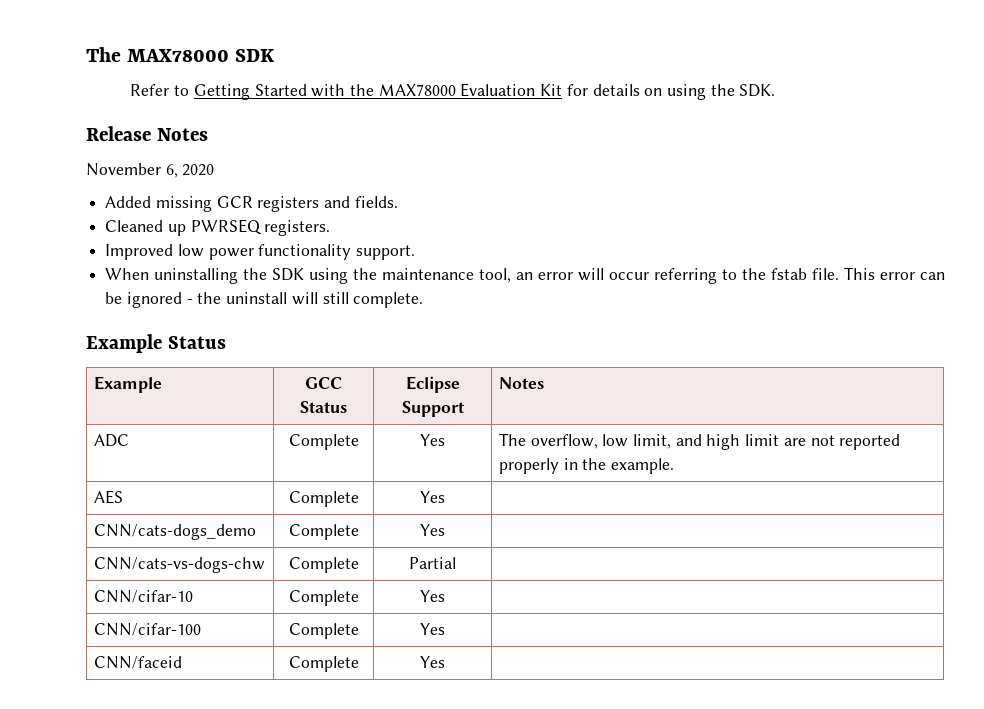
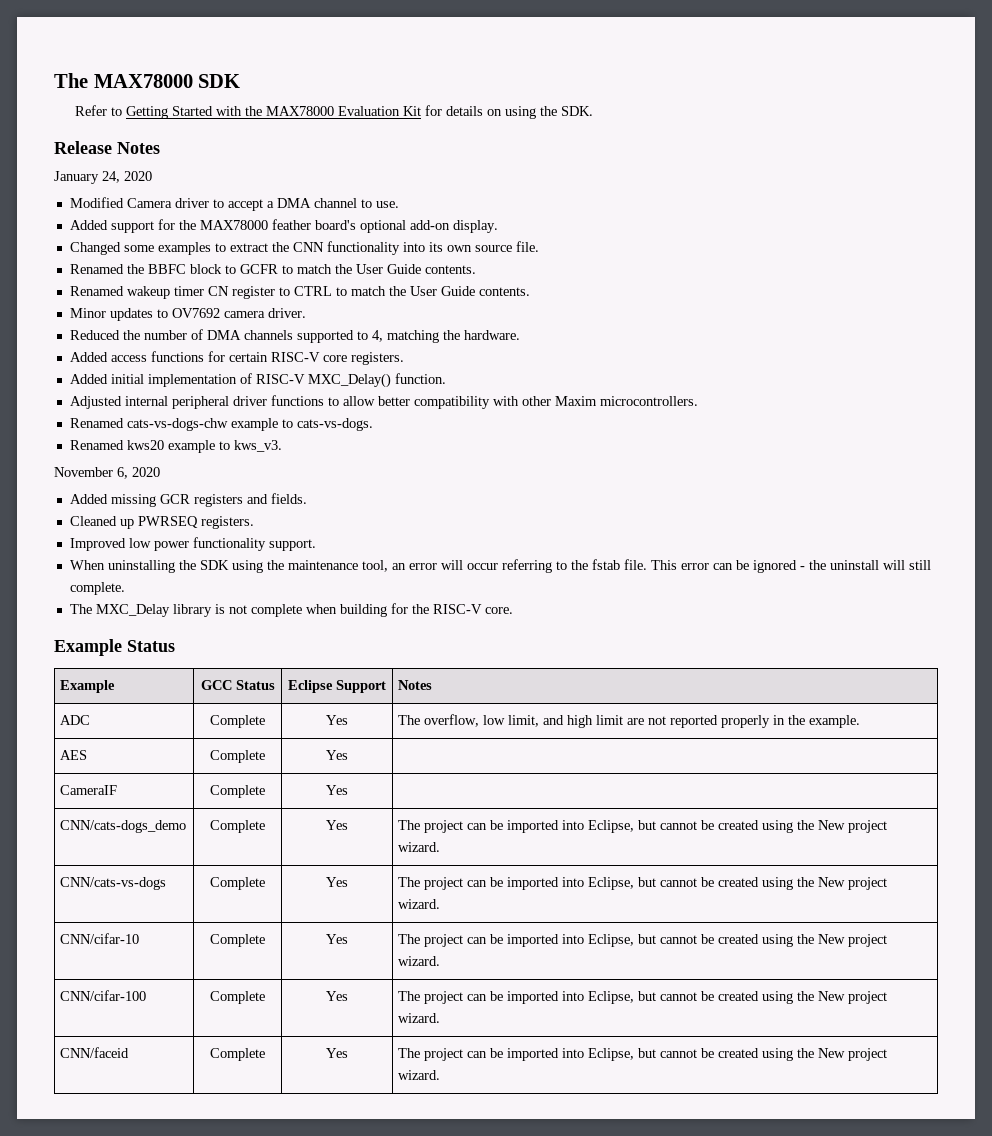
+ January 24, 2020
+ Modified Camera driver to accept a DMA channel to use.
+ Added support for the MAX78000 feather board's optional add-on display.
+ Changed some examples to extract the CNN functionality into its own source file.
+ Renamed the BBFC block to GCFR to match the User Guide contents.
+ Renamed wakeup timer CN register to CTRL to match the User Guide contents.
+ Minor updates to OV7692 camera driver.
+ Reduced the number of DMA channels supported to 4, matching the hardware.
+ Added access functions for certain RISC-V core registers.
+ Added initial implementation of RISC-V MXC_Delay() function.
+ Adjusted internal peripheral driver functions to allow better compatibility with other Maxim microcontrollers.
+ Renamed cats-vs-dogs-chw example to cats-vs-dogs.
+ Renamed kws20 example to kws_v3.
+ The MXC_Delay library is not complete when building for the RISC-V core.
+ CameraIF | Complete | Yes |
- CNN/cats-dogs_demo | Complete | Yes |
- CNN/cats-vs-dogs-chw | Complete | Partial |
- CNN/cifar-10 | Complete | Yes |
- CNN/cifar-100 | Complete | Yes |
- CNN/faceid | Complete | Yes |
+ CNN/cats-dogs_demo | Complete | Yes | The project can be imported into Eclipse, but cannot be created using the New project wizard.
+ CNN/cats-vs-dogs | Complete | Yes | The project can be imported into Eclipse, but cannot be created using the New project wizard.
+ CNN/cifar-10 | Complete | Yes | The project can be imported into Eclipse, but cannot be created using the New project wizard.
+ CNN/cifar-100 | Complete | Yes | The project can be imported into Eclipse, but cannot be created using the New project wizard.
+ CNN/faceid | Complete | Yes | The project can be imported into Eclipse, but cannot be created using the New project wizard.

